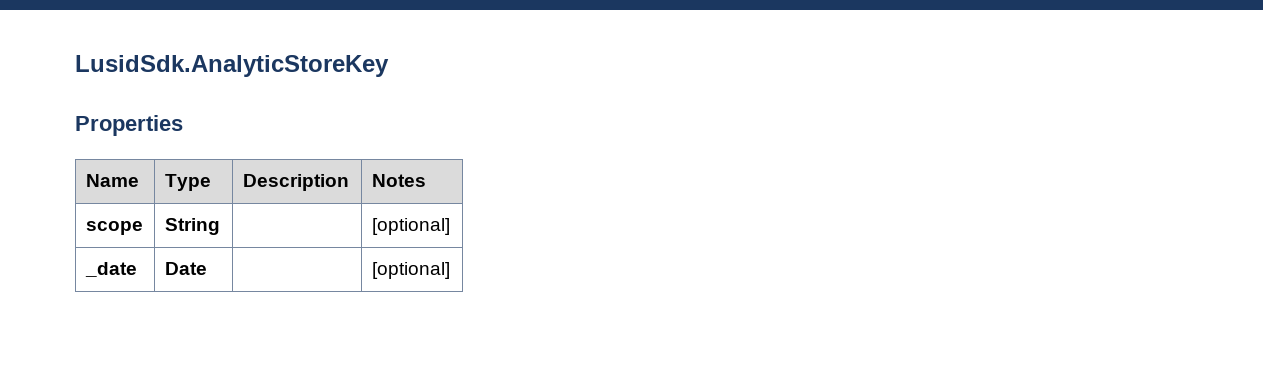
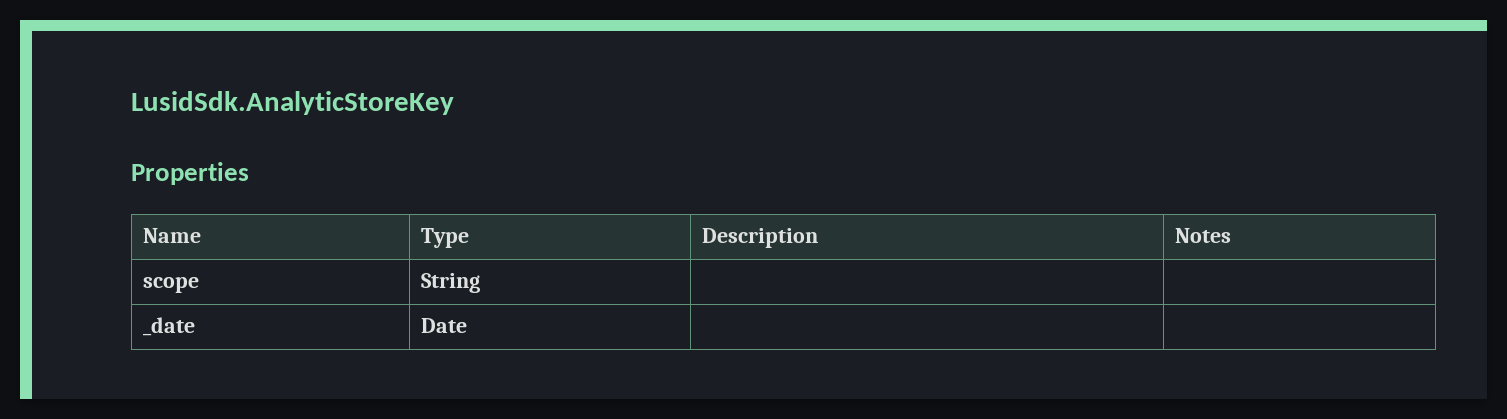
- scope | String | | [optional]
+ scope | String | |
- _date | Date | | [optional]
+ _date | Date | |

